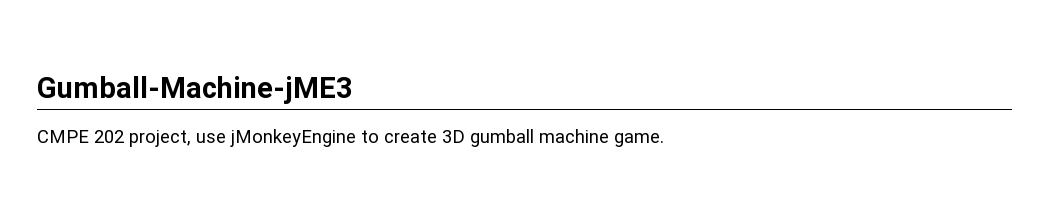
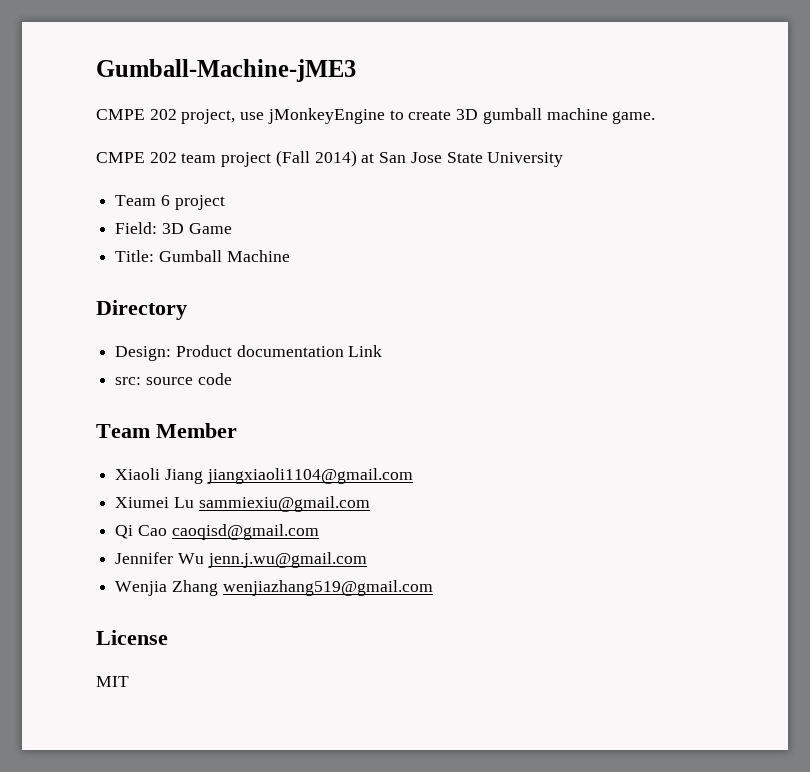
+ CMPE 202 team project (Fall 2014) at San Jose State University
+ Team 6 project
+ Field: 3D Game
+ Title: Gumball Machine
+ Directory
+ Design: Product documentation Link
+ src: source code
+ Team Member
+ Xiaoli Jiang jiangxiaoli1104@gmail.com
+ Xiumei Lu sammiexiu@gmail.com
+ Qi Cao caoqisd@gmail.com
+ Jennifer Wu jenn.j.wu@gmail.com
+ Wenjia Zhang wenjiazhang519@gmail.com
+ License
+ MIT

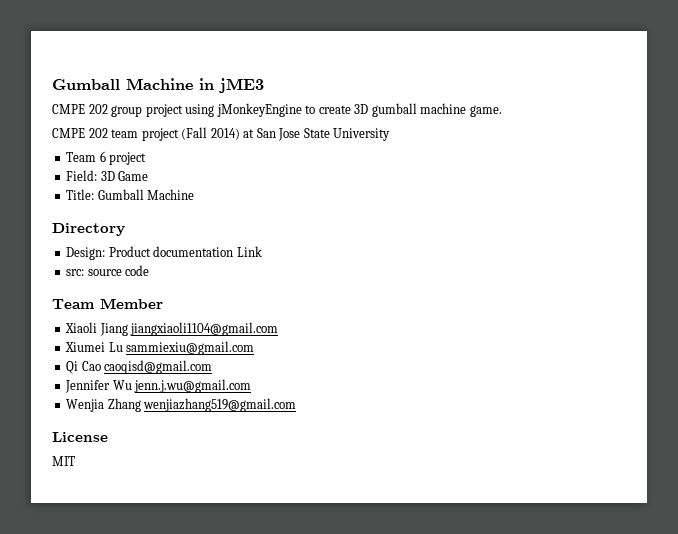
- Gumball-Machine-jME3
- CMPE 202 project, use jMonkeyEngine to create 3D gumball machine game.
+ Gumball Machine in jME3
+ CMPE 202 group project using jMonkeyEngine to create 3D gumball machine game.

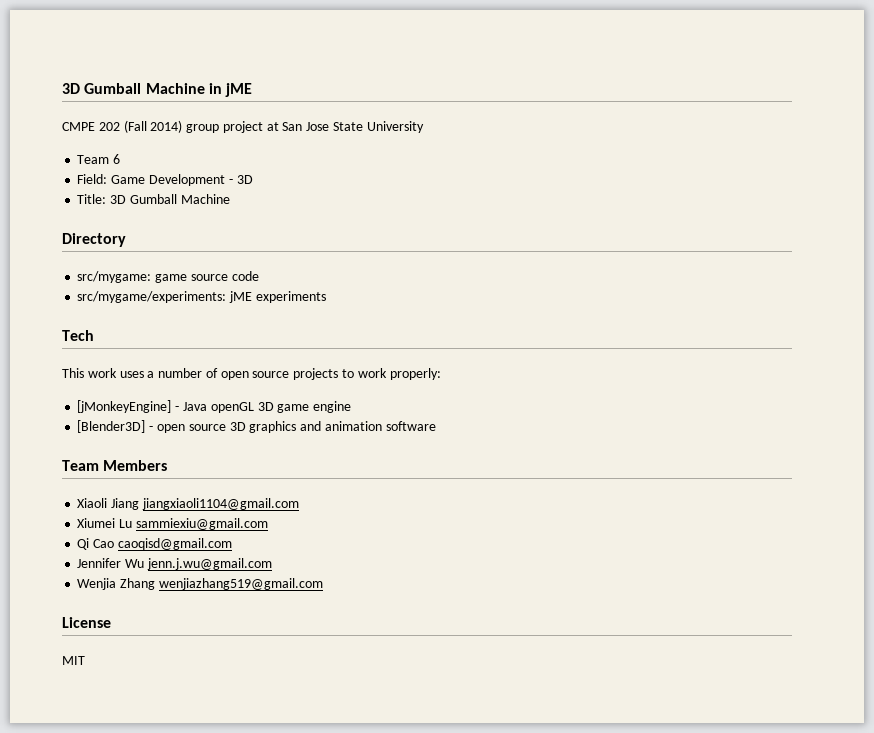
- Gumball Machine in jME3
- CMPE 202 group project using jMonkeyEngine to create 3D gumball machine game.
- CMPE 202 team project (Fall 2014) at San Jose State University
+ 3D Gumball Machine in jME
+ CMPE 202 (Fall 2014) group project at San Jose State University
- Team 6 project
+ Team 6
- Field: 3D Game
+ Field: Game Development - 3D
- Title: Gumball Machine
+ Title: 3D Gumball Machine
- Design: Product documentation Link
- src: source code
- Team Member
+ src/mygame: game source code
+ src/mygame/experiments: jME experiments
+ Tech
+ This work uses a number of open source projects to work properly:
+ [jMonkeyEngine] - Java openGL 3D game engine
+ [Blender3D] - open source 3D graphics and animation software
+ Team Members

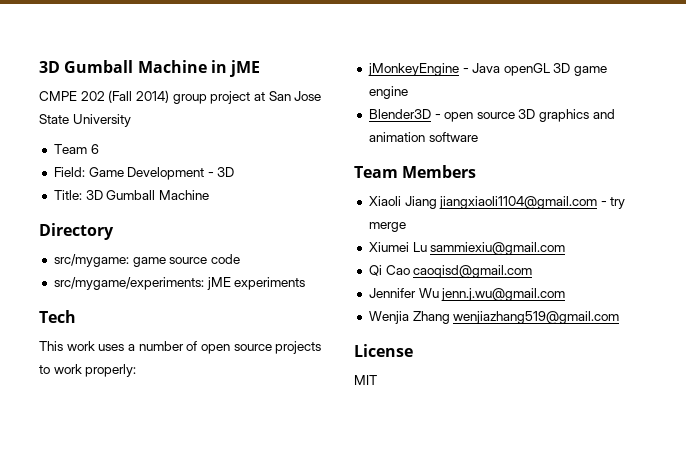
- [jMonkeyEngine] - Java openGL 3D game engine
+ jMonkeyEngine - Java openGL 3D game engine
- [Blender3D] - open source 3D graphics and animation software
+ Blender3D - open source 3D graphics and animation software
- Xiaoli Jiang jiangxiaoli1104@gmail.com
+ Xiaoli Jiang jiangxiaoli1104@gmail.com - try merge

